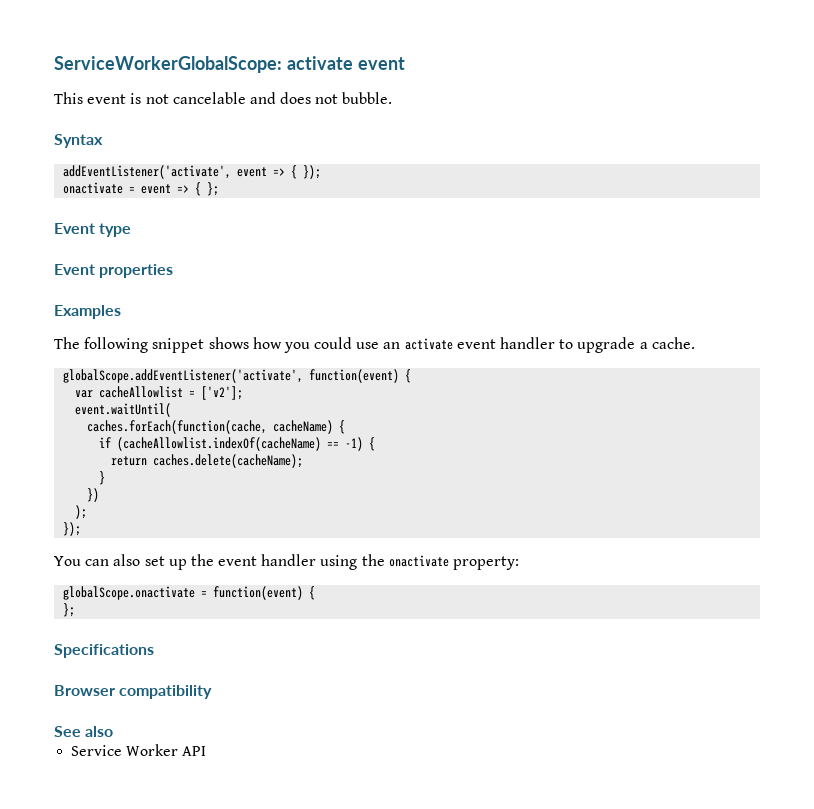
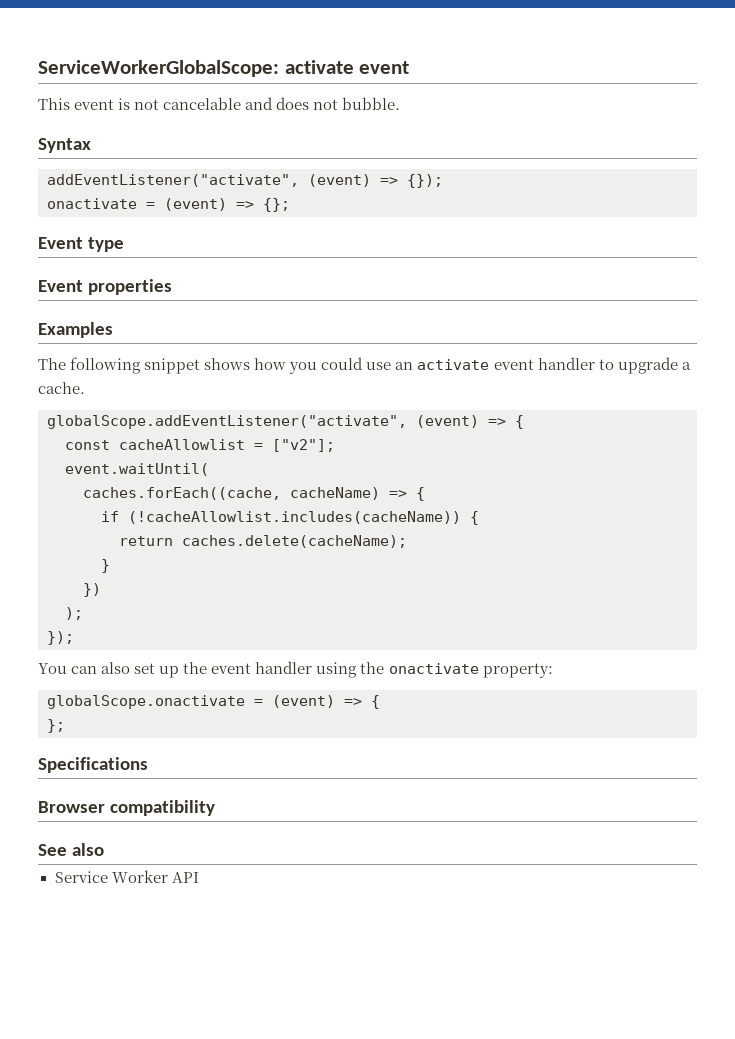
- addEventListener('activate', event => { });
- onactivate = event => { };
+ addEventListener("activate", (event) => {});
+ onactivate = (event) => {};
- globalScope.addEventListener('activate', function(event) {
- var cacheAllowlist = ['v2'];
+ globalScope.addEventListener("activate", (event) => {
+ const cacheAllowlist = ["v2"];
- caches.forEach(function(cache, cacheName) {
+ caches.forEach((cache, cacheName) => {
- if (cacheAllowlist.indexOf(cacheName) == -1) {
+ if (!cacheAllowlist.includes(cacheName)) {
- globalScope.onactivate = function(event) {
+ globalScope.onactivate = (event) => {

